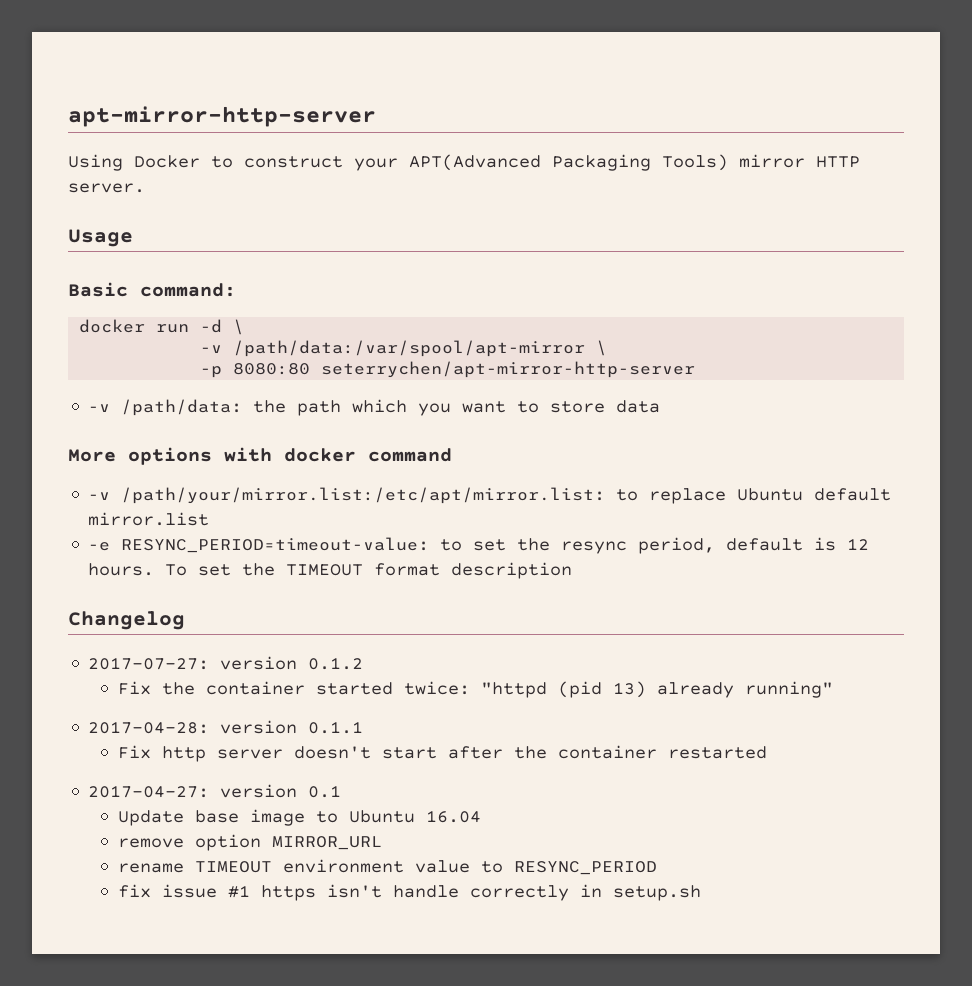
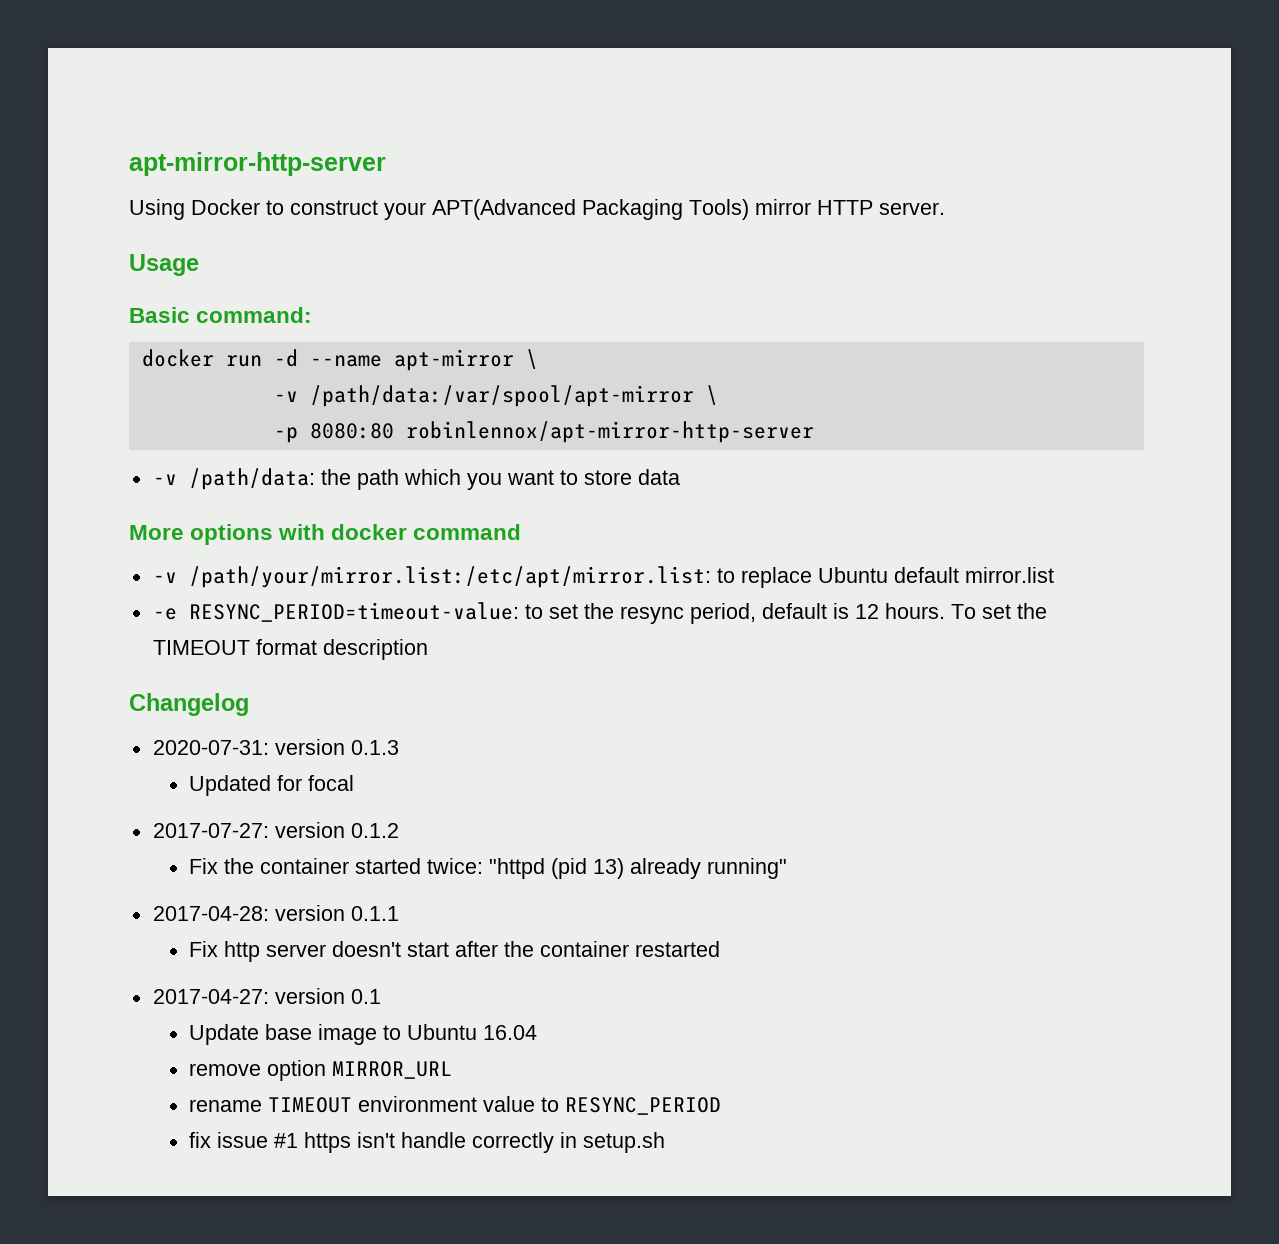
- docker run -d \
+ docker run -d --name apt-mirror \
- -p 8080:80 seterrychen/apt-mirror-http-server
+ -p 8080:80 robinlennox/apt-mirror-http-server
+ 2020-07-31: version 0.1.3
+ Updated for focal

